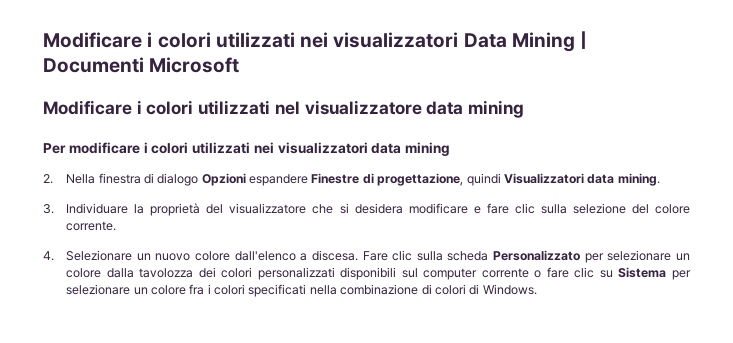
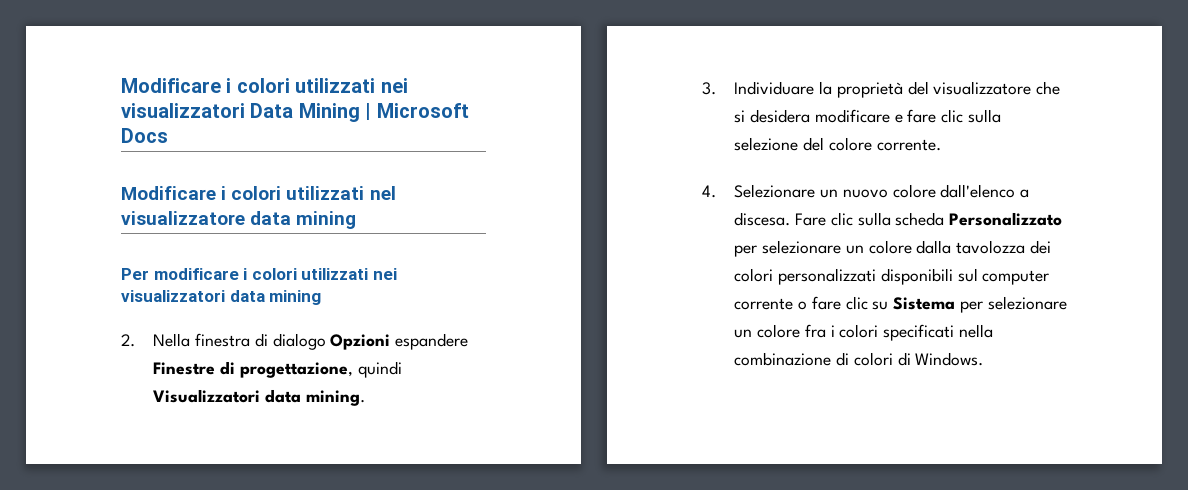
- Modificare i colori utilizzati nei visualizzatori Data Mining | Documenti Microsoft
+ Modificare i colori utilizzati nei visualizzatori Data Mining | Microsoft Docs

